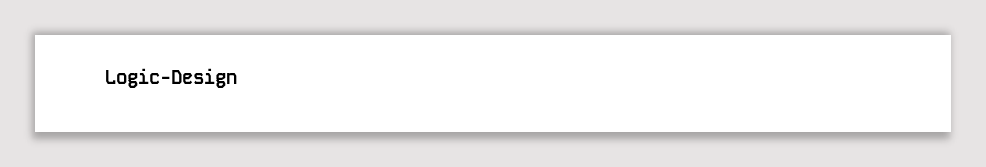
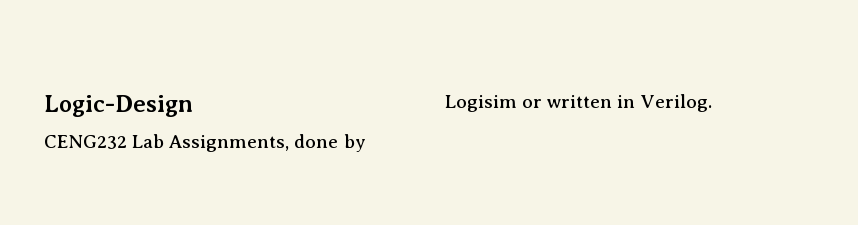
+ CENG232 Lab Assignments, done by Logisim or written in Verilog.

